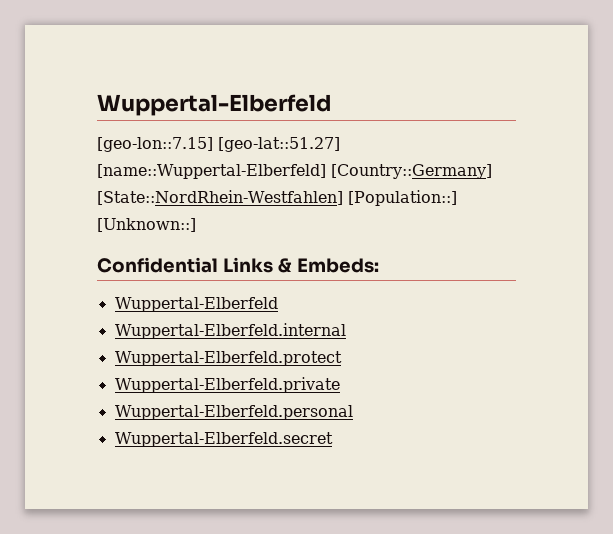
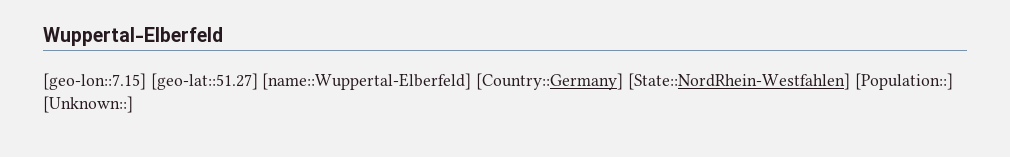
- Confidential Links & Embeds:
- Wuppertal-Elberfeld
- Wuppertal-Elberfeld.internal
- Wuppertal-Elberfeld.protect
- Wuppertal-Elberfeld.private
- Wuppertal-Elberfeld.personal
- Wuppertal-Elberfeld.secret

